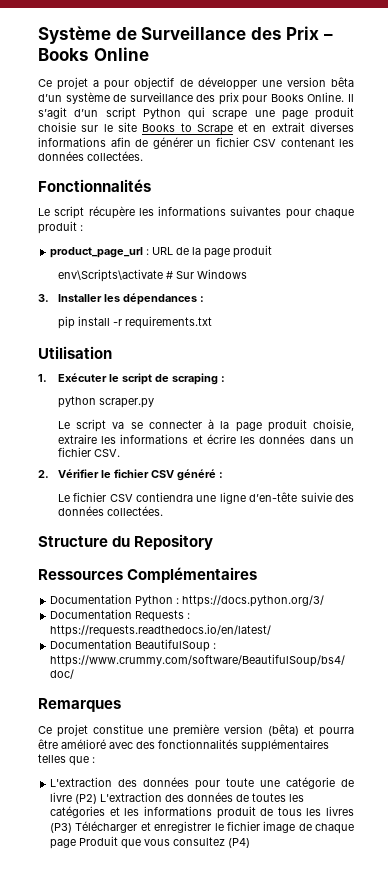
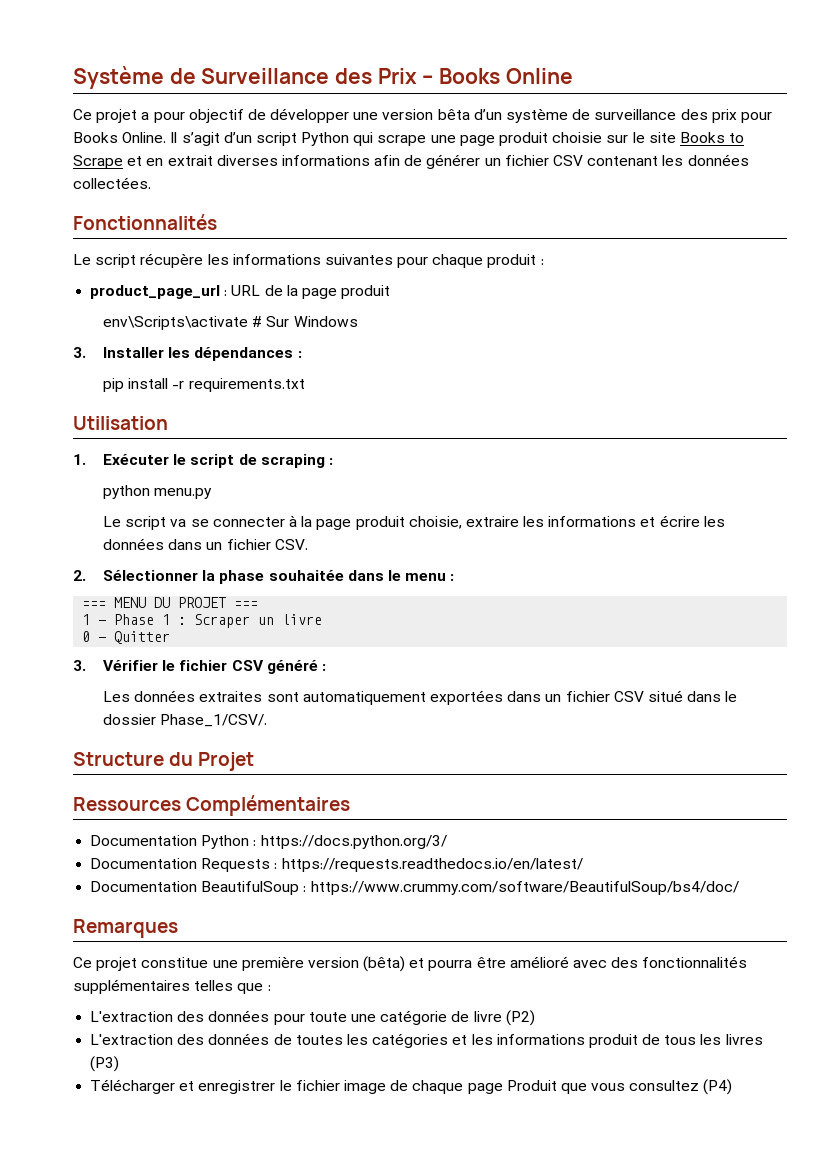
- python scraper.py
+ python menu.py
- 2. Vérifier le fichier CSV généré :
+ 2. Sélectionner la phase souhaitée dans le menu :
+ === MENU DU PROJET ===
+ 1 - Phase 1 : Scraper un livre
+ 0 - Quitter
+ 3. Vérifier le fichier CSV généré :
- Le fichier CSV contiendra une ligne d’en-tête suivie des données collectées.
+ Les données extraites sont automatiquement exportées dans un fichier CSV situé dans le dossier Phase_1/CSV/.
- Structure du Repository
+ Structure du Projet
- L'extraction des données pour toute une catégorie de livre (P2) L'extraction des données de toutes les catégories et les informations produit de tous les livres (P3) Télécharger et enregistrer le fichier image de chaque page Produit que vous consultez (P4)
+ L'extraction des données pour toute une catégorie de livre (P2)
+ L'extraction des données de toutes les catégories et les informations produit de tous les livres (P3)
+ Télécharger et enregistrer le fichier image de chaque page Produit que vous consultez (P4)

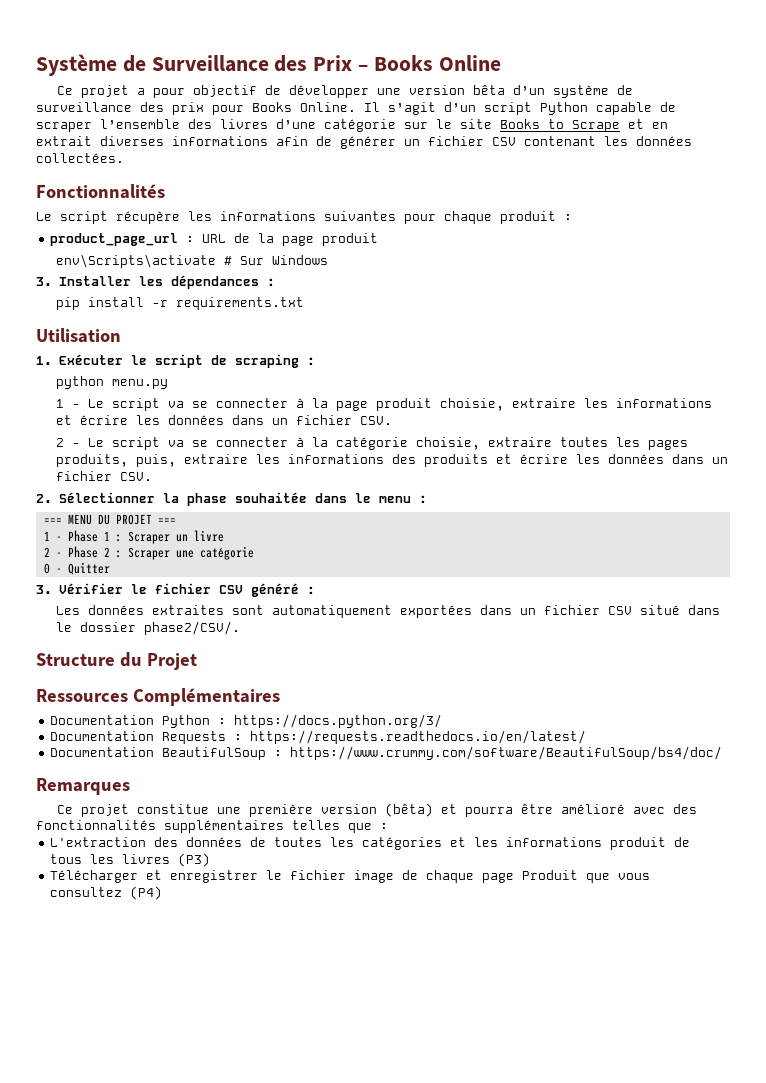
- Il s’agit d’un script Python qui scrape une page produit choisie sur le site Books to Scrape et en extrait diverses informations afin de générer un fichier CSV contenant les données collectées.
+ Il s’agit d’un script Python capable de scraper l’ensemble des livres d’une catégorie sur le site Books to Scrape et en extrait diverses informations afin de générer un fichier CSV contenant les données collectées.
- Le script va se connecter à la page produit choisie, extraire les informations et écrire les données dans un fichier CSV.
+ 1 - Le script va se connecter à la page produit choisie, extraire les informations et écrire les données dans un fichier CSV.
+ 2 - Le script va se connecter à la catégorie choisie, extraire toutes les pages produits, puis, extraire les informations des produits et écrire les données dans un fichier CSV.
+ 2 - Phase 2 : Scraper une catégorie
- Les données extraites sont automatiquement exportées dans un fichier CSV situé dans le dossier Phase_1/CSV/.
+ Les données extraites sont automatiquement exportées dans un fichier CSV situé dans le dossier phase2/CSV/.
- L'extraction des données pour toute une catégorie de livre (P2)

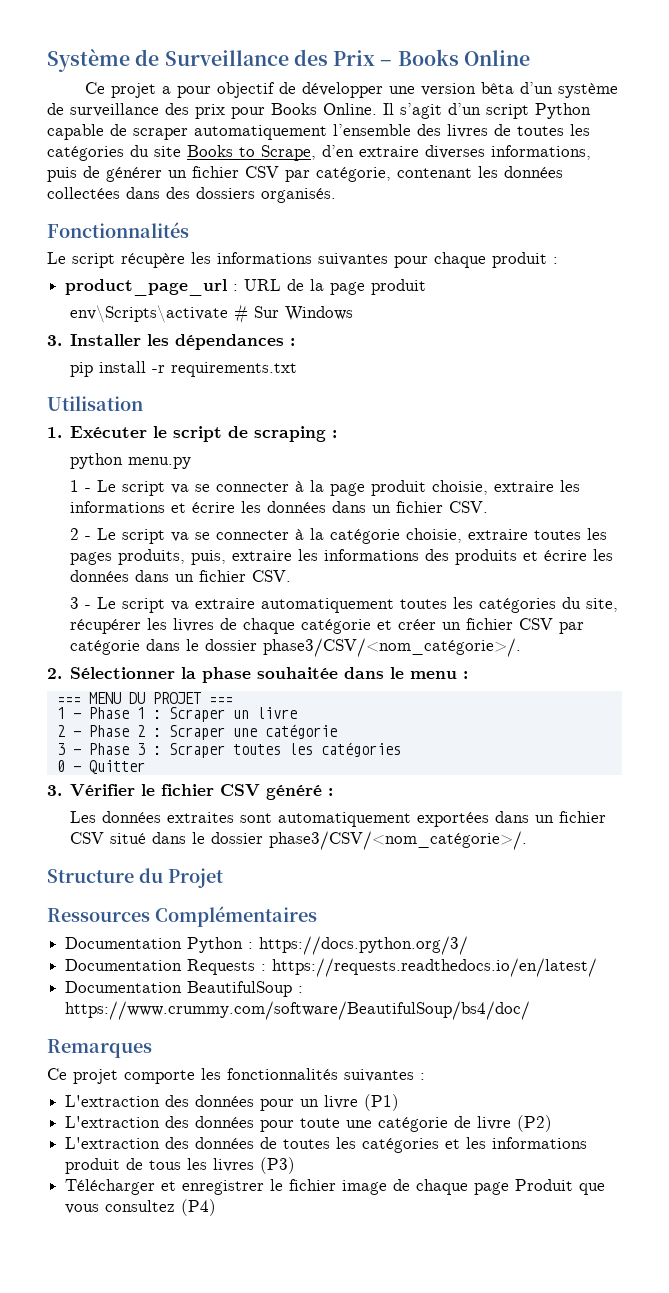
- Il s’agit d’un script Python capable de scraper l’ensemble des livres d’une catégorie sur le site Books to Scrape et en extrait diverses informations afin de générer un fichier CSV contenant les données collectées.
+ Il s’agit d’un script Python capable de scraper automatiquement l’ensemble des livres de toutes les catégories du site Books to Scrape, d’en extraire diverses informations, puis de générer un fichier CSV par catégorie, contenant les données collectées dans des dossiers organisés.
+ 3 - Le script va extraire automatiquement toutes les catégories du site, récupérer les livres de chaque catégorie et créer un fichier CSV par catégorie dans le dossier phase3/CSV/<nom_catégorie>/.
+ 3 - Phase 3 : Scraper toutes les catégories
- Les données extraites sont automatiquement exportées dans un fichier CSV situé dans le dossier phase2/CSV/.
+ Les données extraites sont automatiquement exportées dans un fichier CSV situé dans le dossier phase3/CSV/<nom_catégorie>/.
- Ce projet constitue une première version (bêta) et pourra être amélioré avec des fonctionnalités supplémentaires telles que :
+ Ce projet comporte les fonctionnalités suivantes :
+ L'extraction des données pour un livre (P1)
+ L'extraction des données pour toute une catégorie de livre (P2)

